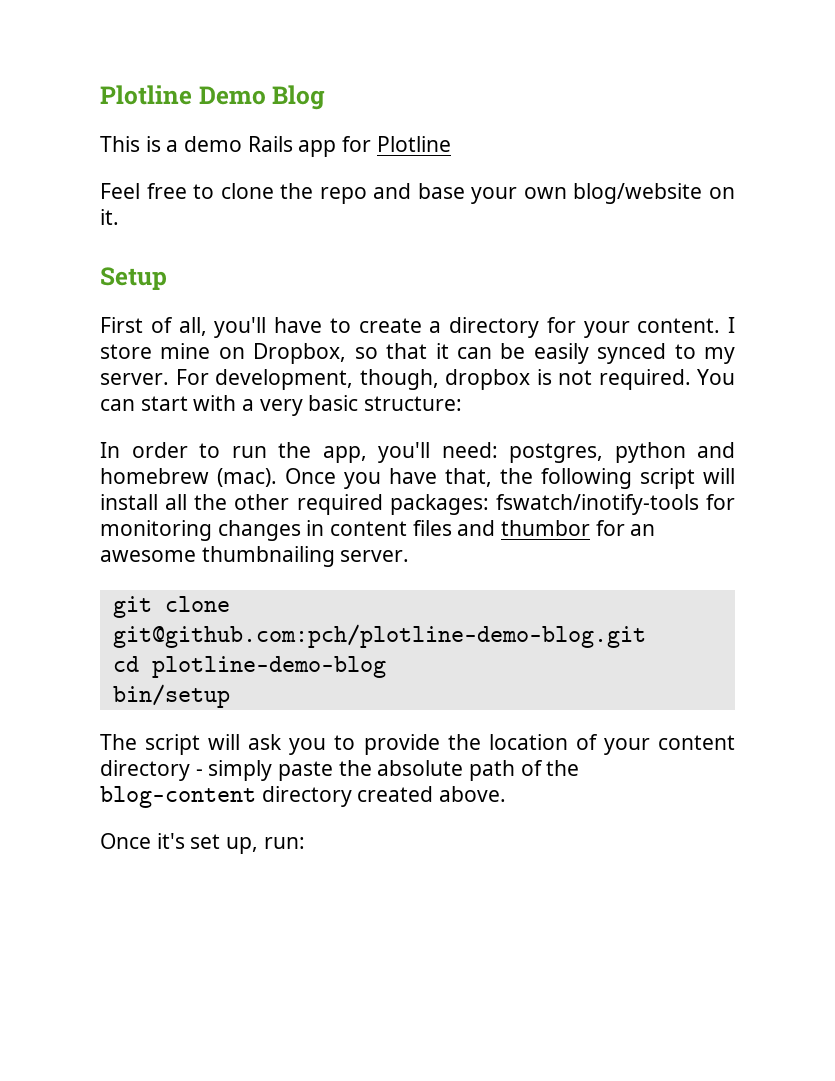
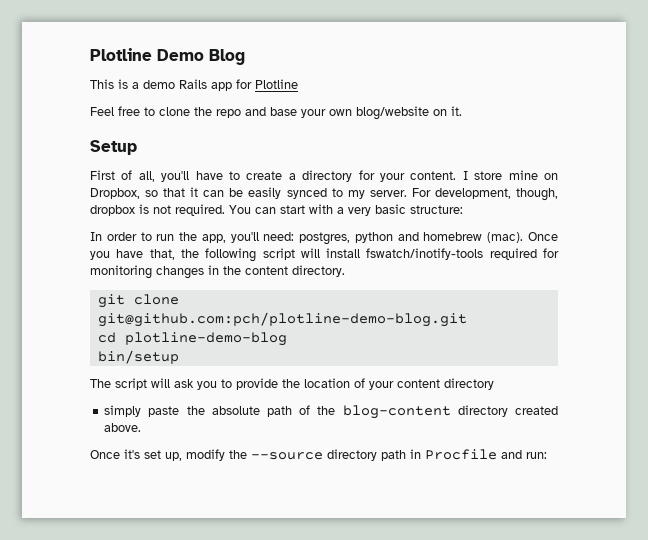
- Once you have that, the following script will install all the other required packages: fswatch/inotify-tools for monitoring changes in content files and thumbor for an awesome thumbnailing server.
+ Once you have that, the following script will install fswatch/inotify-tools required for monitoring changes in the content directory.
- The script will ask you to provide the location of your content directory - simply paste the absolute path of the blog-content directory created above.
+ The script will ask you to provide the location of your content directory
+ simply paste the absolute path of the blog-content directory created above.
- Once it's set up, run:
+ Once it's set up, modify the --source directory path in Procfile and run:

